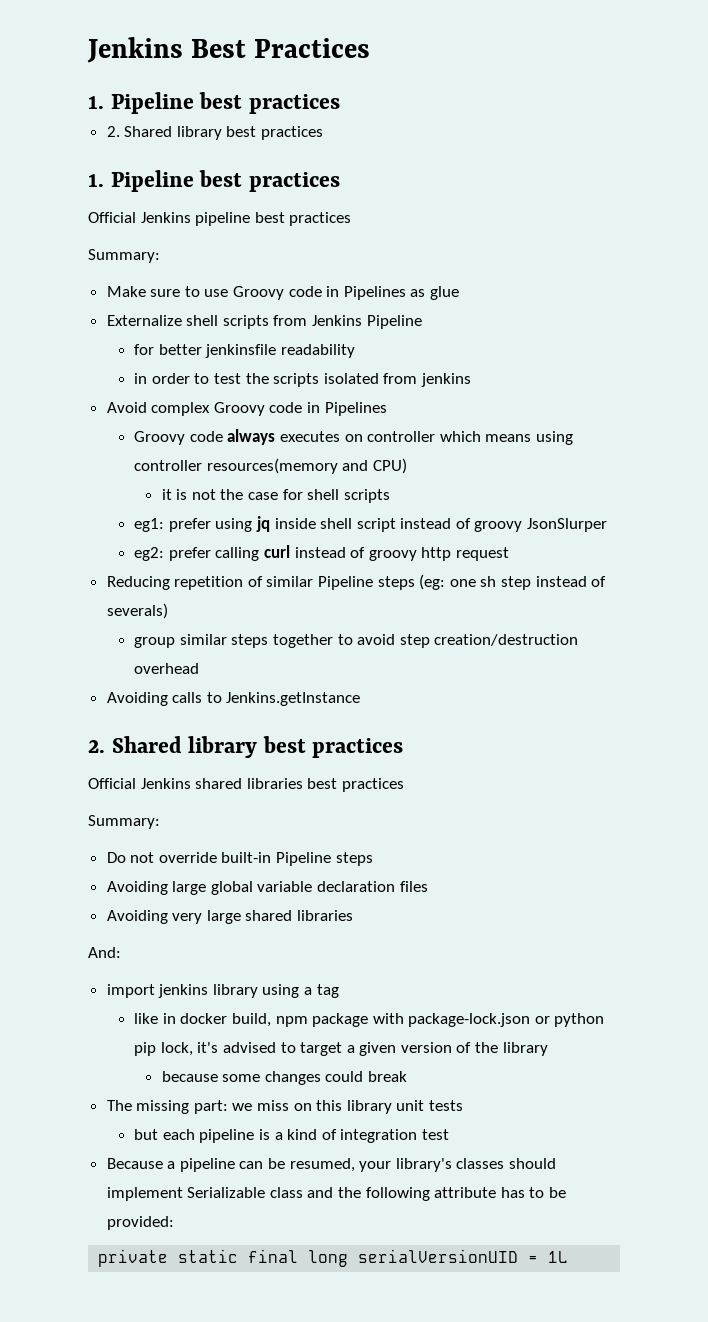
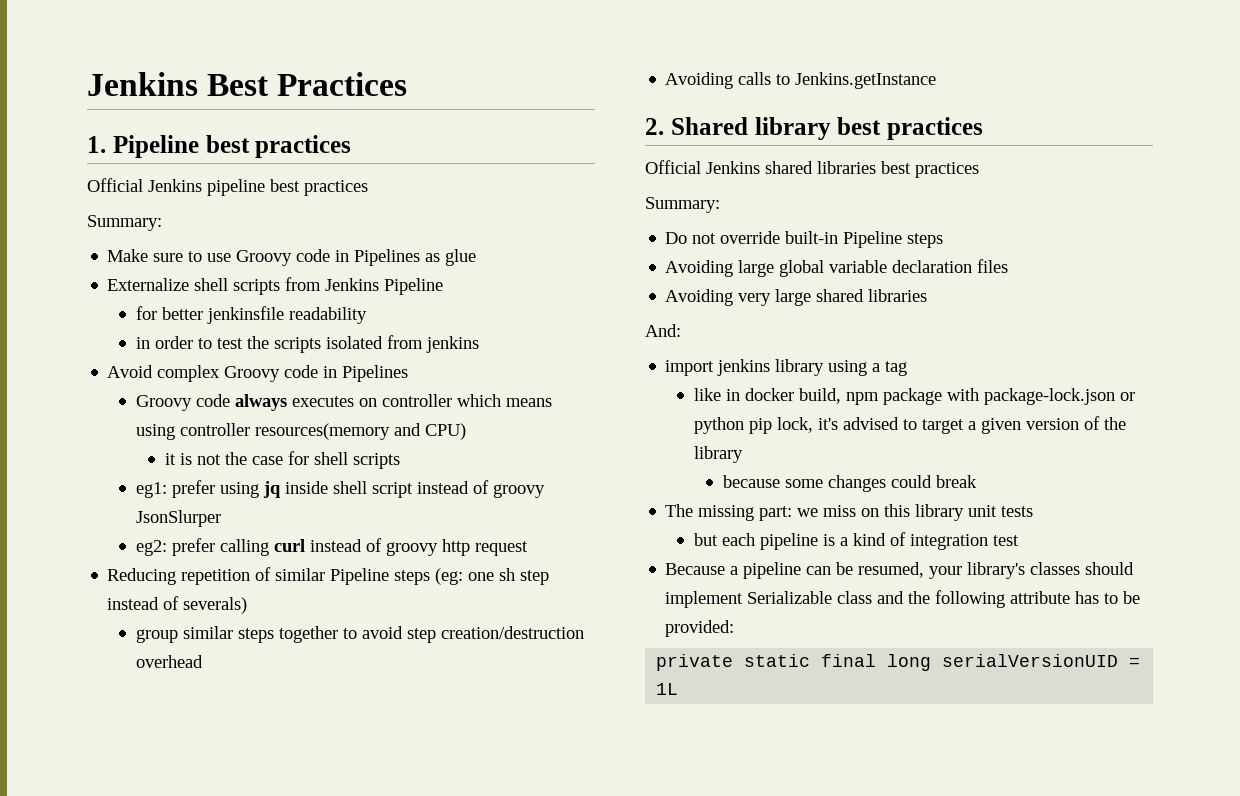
  Jenkins Best Practices
- 1. Pipeline best practices
- 2. Shared library best practices

